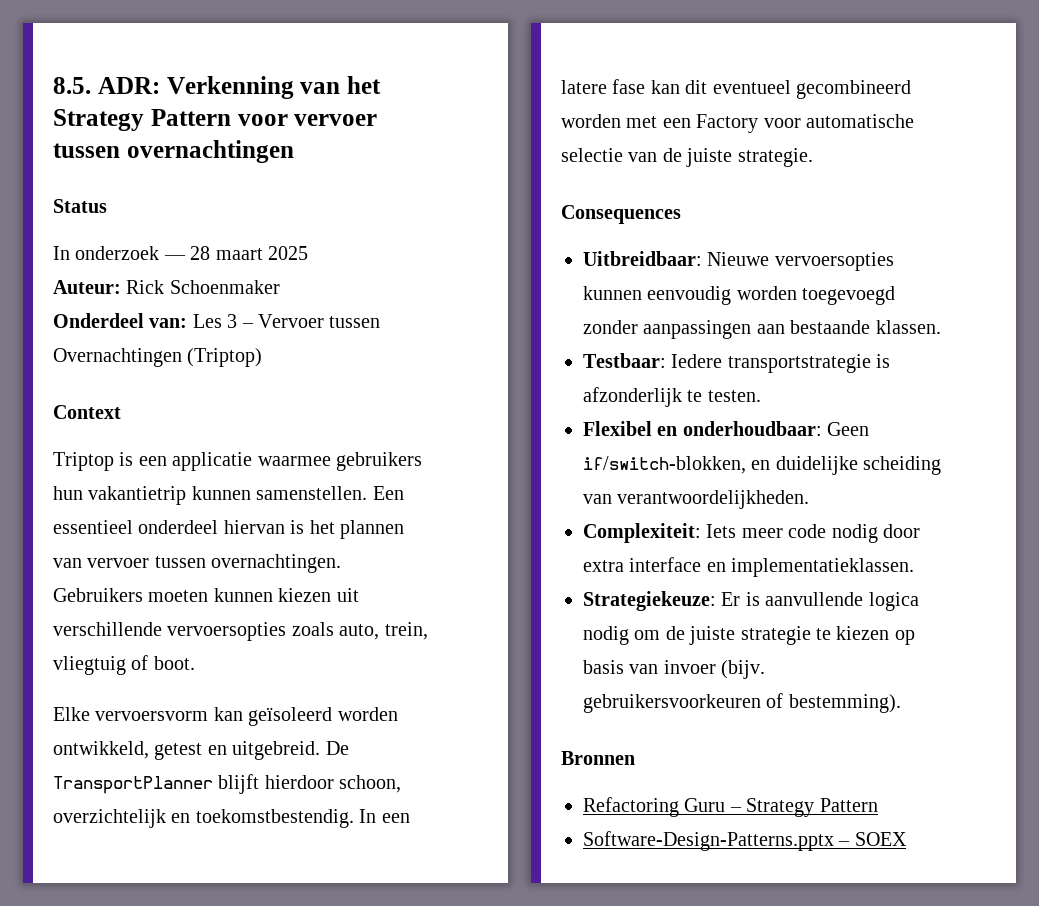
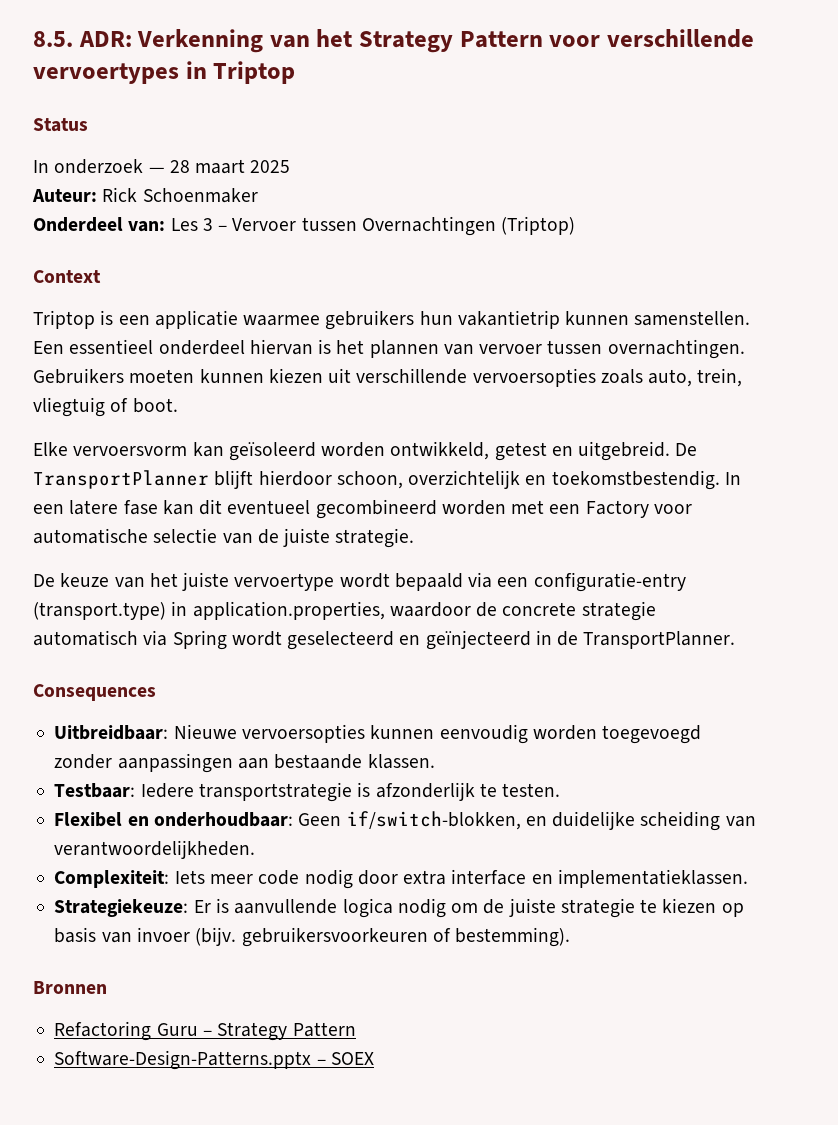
- 8.5. ADR: Verkenning van het Strategy Pattern voor vervoer tussen overnachtingen
+ 8.5. ADR: Verkenning van het Strategy Pattern voor verschillende vervoertypes in Triptop
+ De keuze van het juiste vervoertype wordt bepaald via een configuratie-entry (transport.type) in application.properties, waardoor de concrete strategie automatisch via Spring wordt geselecteerd en geïnjecteerd in de TransportPlanner.

